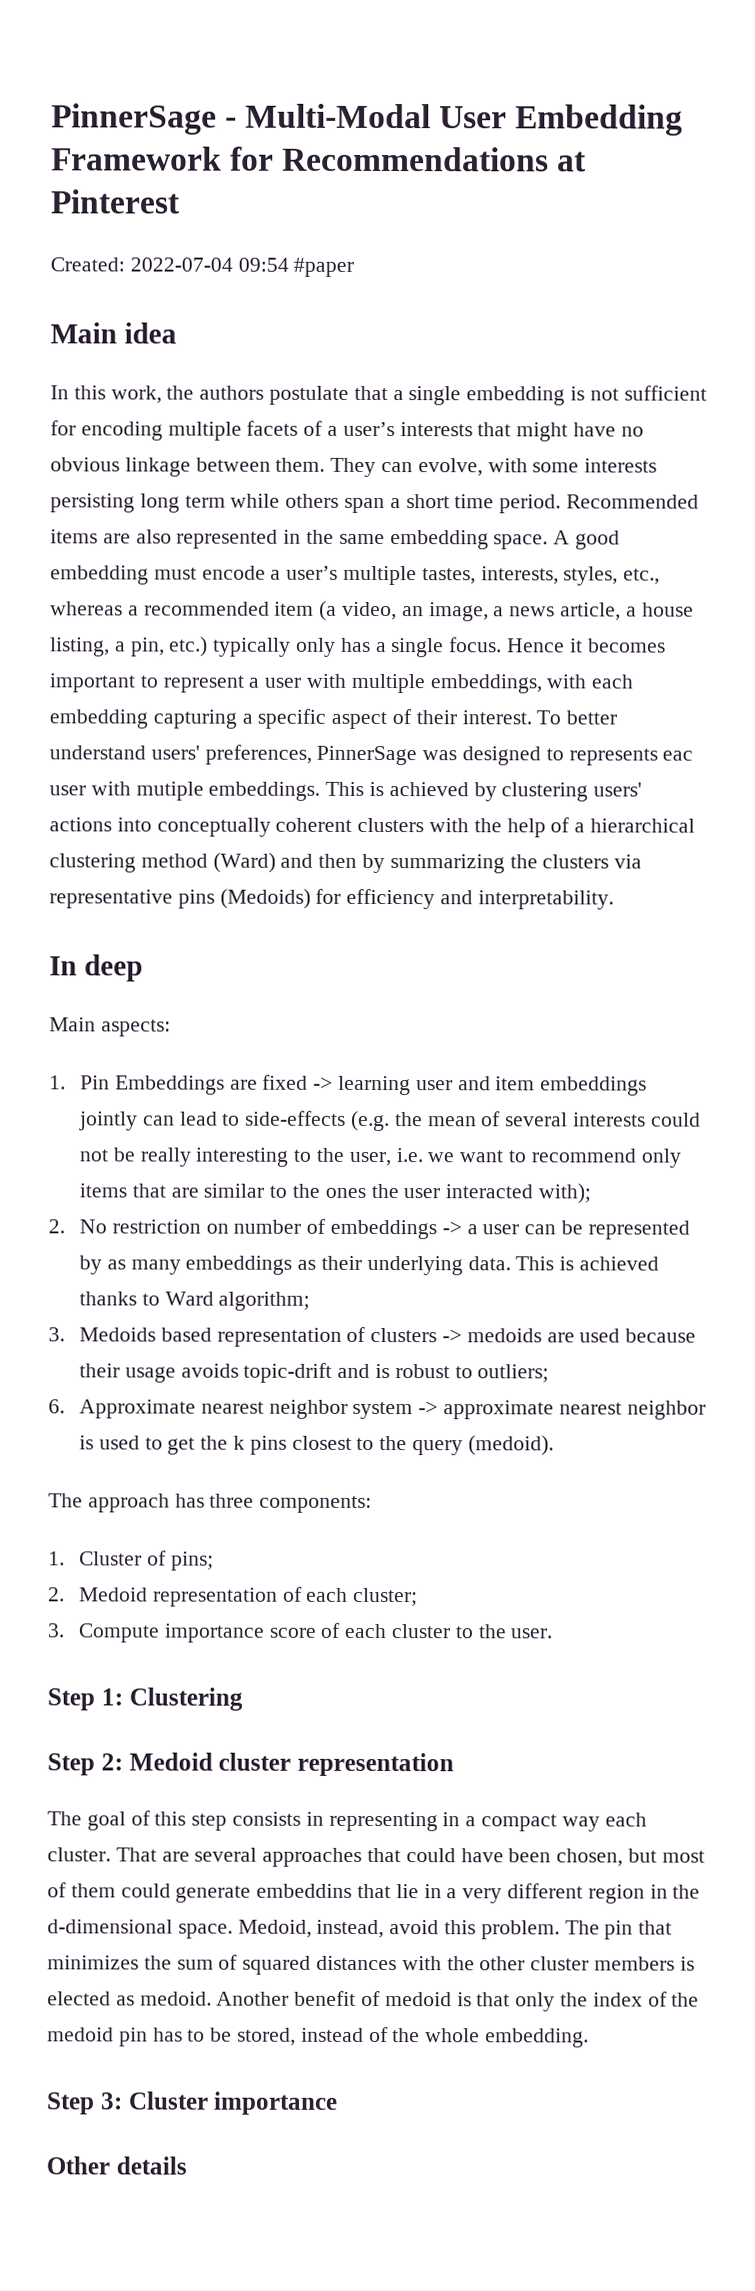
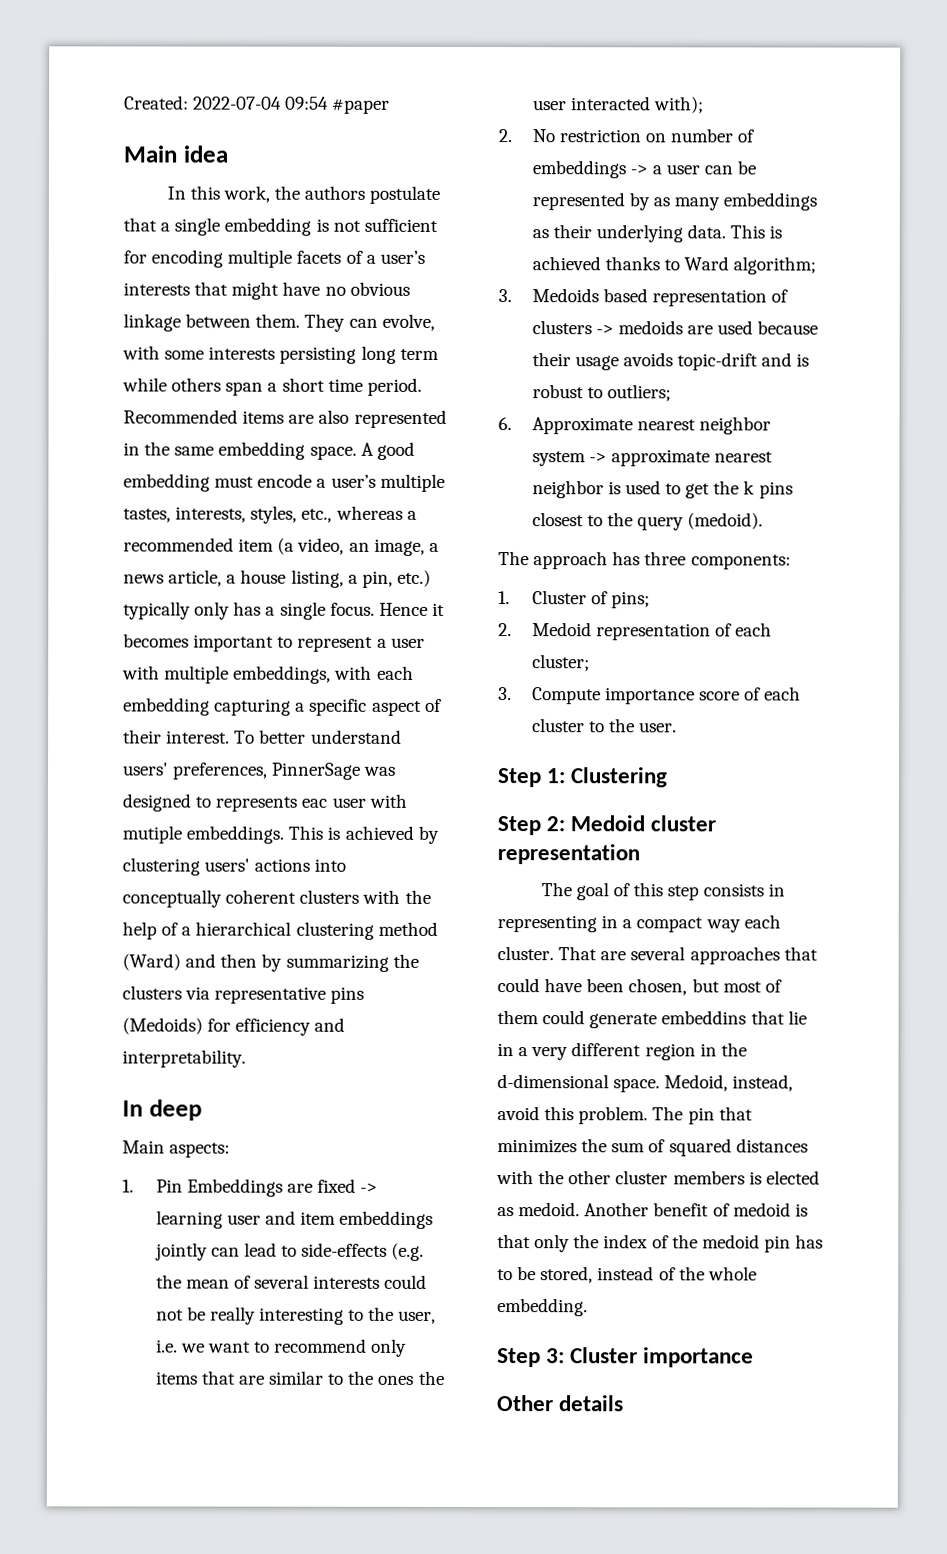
- PinnerSage - Multi-Modal User Embedding Framework for Recommendations at Pinterest

